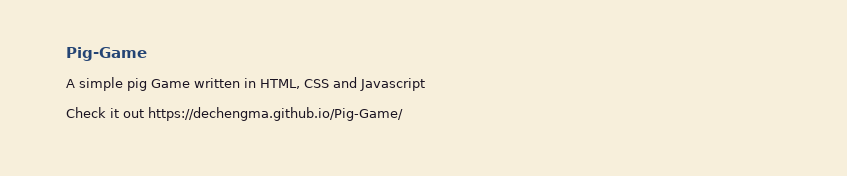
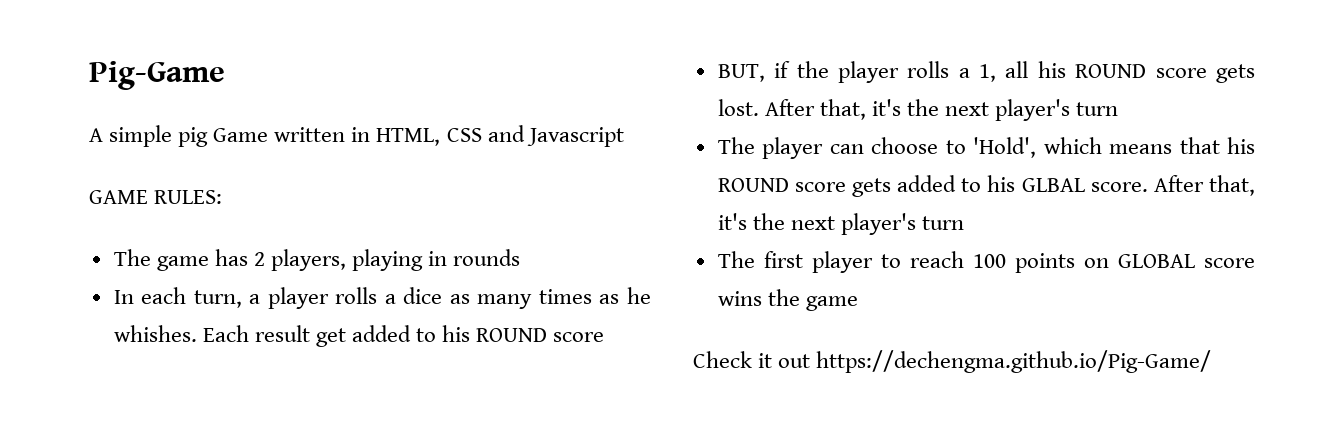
+ GAME RULES:
+ The game has 2 players, playing in rounds
+ In each turn, a player rolls a dice as many times as he whishes. Each result get added to his ROUND score
+ BUT, if the player rolls a 1, all his ROUND score gets lost. After that, it's the next player's turn
+ The player can choose to 'Hold', which means that his ROUND score gets added to his GLBAL score. After that, it's the next player's turn
+ The first player to reach 100 points on GLOBAL score wins the game

